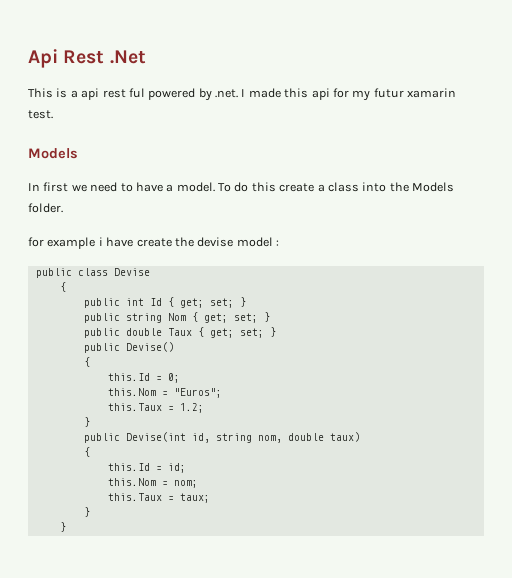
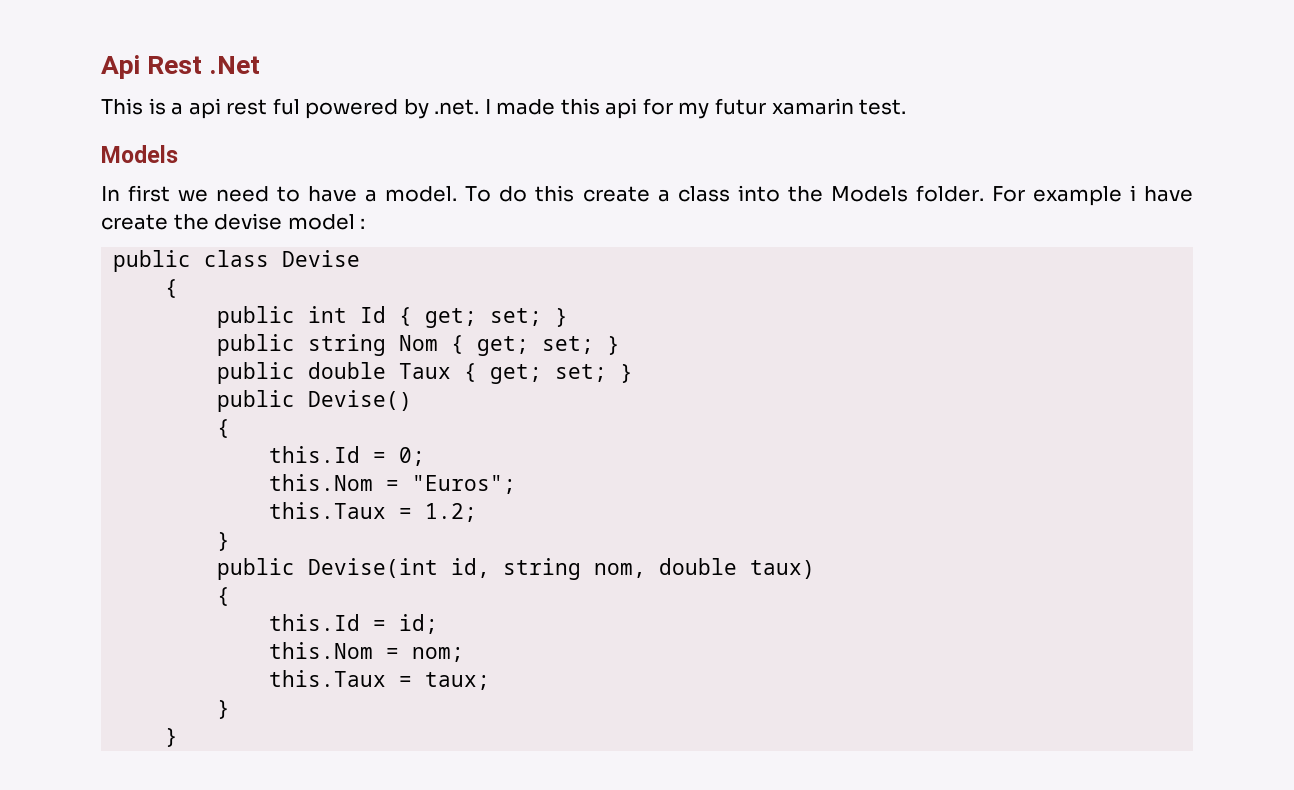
- To do this create a class into the Models folder.
- for example i have create the devise model :
+ To do this create a class into the Models folder. For example i have create the devise model :

